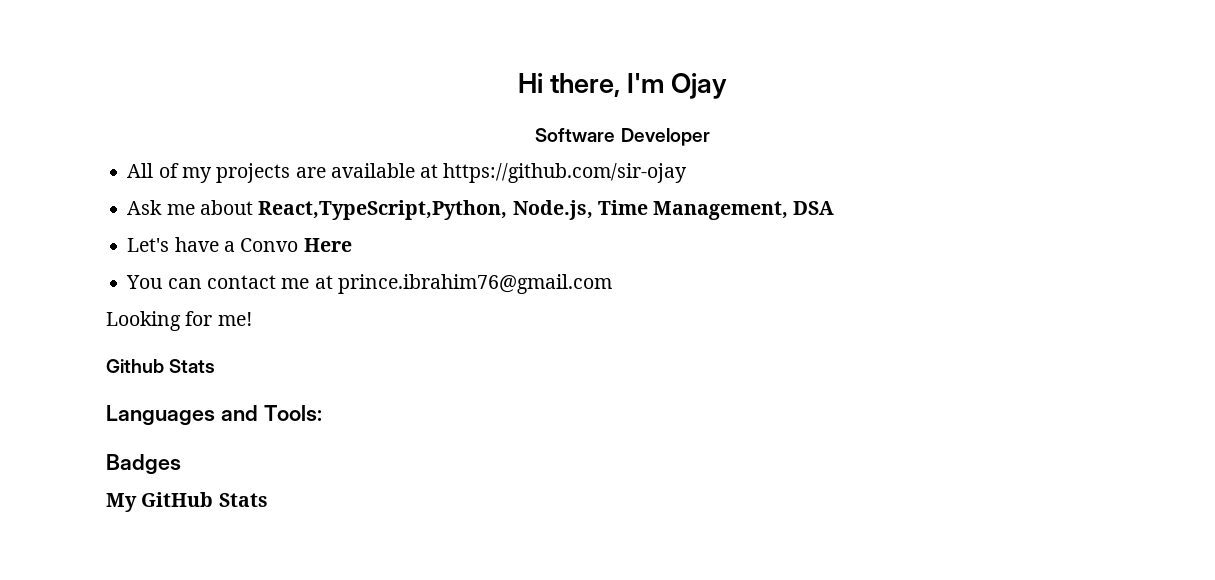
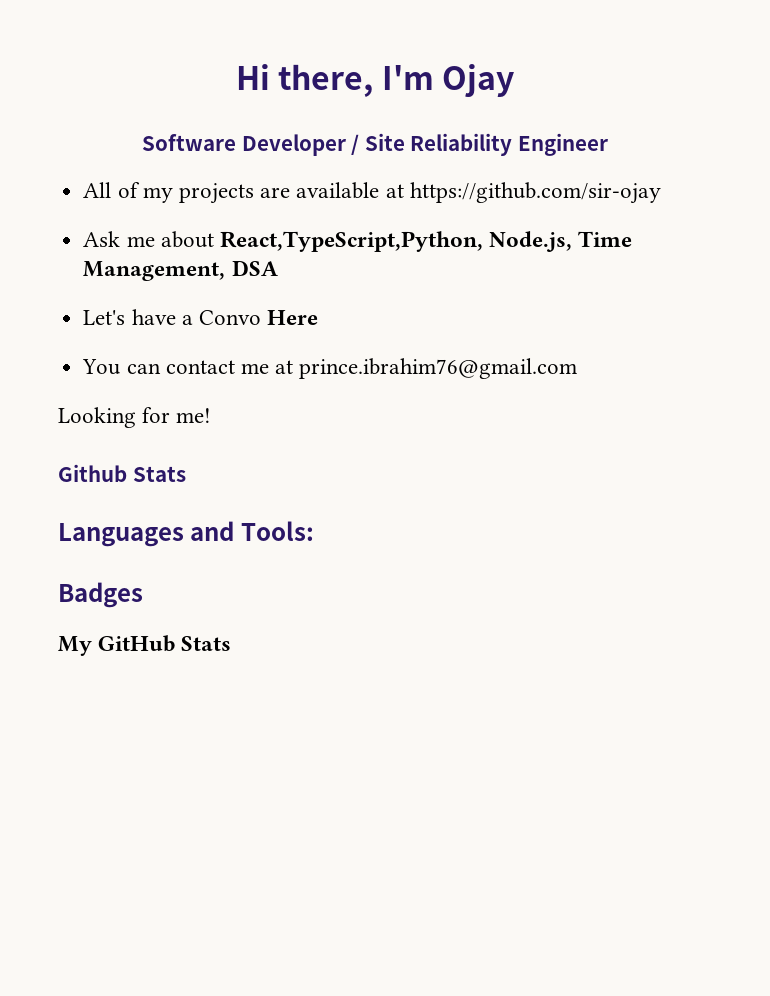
- Software Developer
+ Software Developer / Site Reliability Engineer

